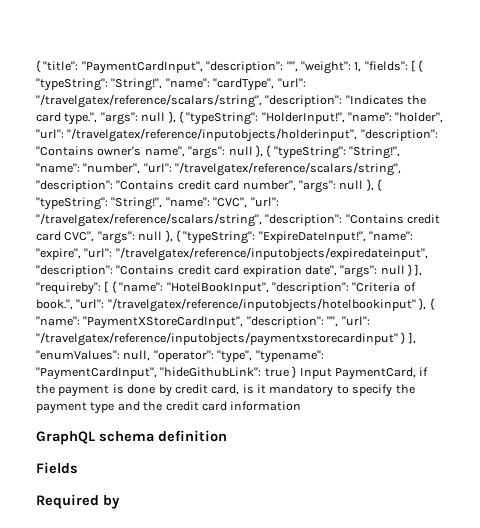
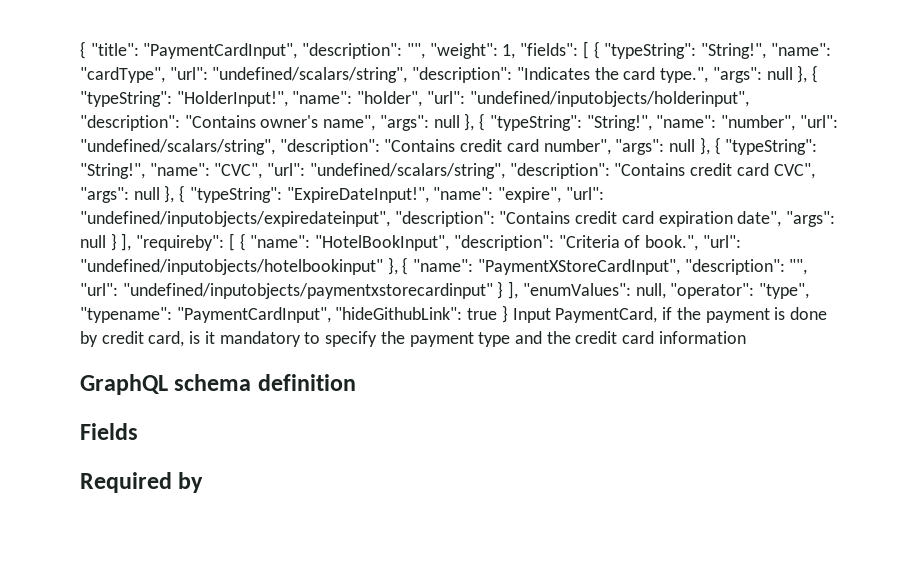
- "cardType", "url": "/travelgatex/reference/scalars/string", "description":
+ "cardType", "url": "undefined/scalars/string", "description":
- "/travelgatex/reference/inputobjects/holderinput", "description":
+ "undefined/inputobjects/holderinput", "description":
- "number", "url": "/travelgatex/reference/scalars/string", "description":
+ "number", "url": "undefined/scalars/string", "description":
- "CVC", "url": "/travelgatex/reference/scalars/string", "description":
+ "CVC", "url": "undefined/scalars/string", "description":
- "/travelgatex/reference/inputobjects/expiredateinput", "description":
+ "undefined/inputobjects/expiredateinput", "description":
- "/travelgatex/reference/inputobjects/hotelbookinput" }, { "name":
+ "undefined/inputobjects/hotelbookinput" }, { "name":
- "/travelgatex/reference/inputobjects/paymentxstorecardinput" } ], "enumValues":
+ "undefined/inputobjects/paymentxstorecardinput" } ], "enumValues":

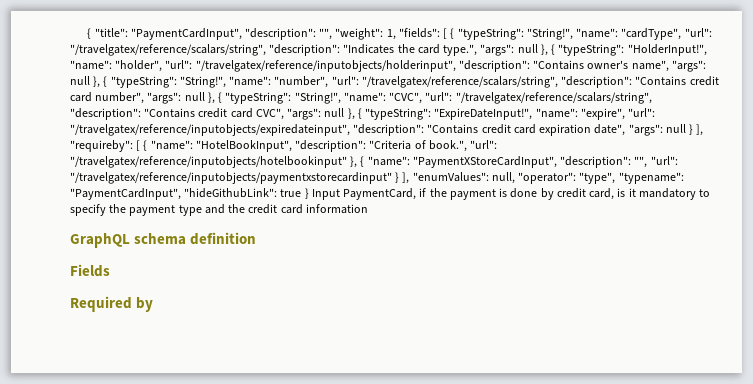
- "cardType", "url": "undefined/scalars/string", "description":
+ "cardType", "url": "/travelgatex/reference/scalars/string", "description":
- "undefined/inputobjects/holderinput", "description":
+ "/travelgatex/reference/inputobjects/holderinput", "description":
- "number", "url": "undefined/scalars/string", "description":
+ "number", "url": "/travelgatex/reference/scalars/string", "description":
- "CVC", "url": "undefined/scalars/string", "description":
+ "CVC", "url": "/travelgatex/reference/scalars/string", "description":
- "undefined/inputobjects/expiredateinput", "description":
+ "/travelgatex/reference/inputobjects/expiredateinput", "description":
- "undefined/inputobjects/hotelbookinput" }, { "name":
+ "/travelgatex/reference/inputobjects/hotelbookinput" }, { "name":
- "undefined/inputobjects/paymentxstorecardinput" } ], "enumValues":
+ "/travelgatex/reference/inputobjects/paymentxstorecardinput" } ], "enumValues":

